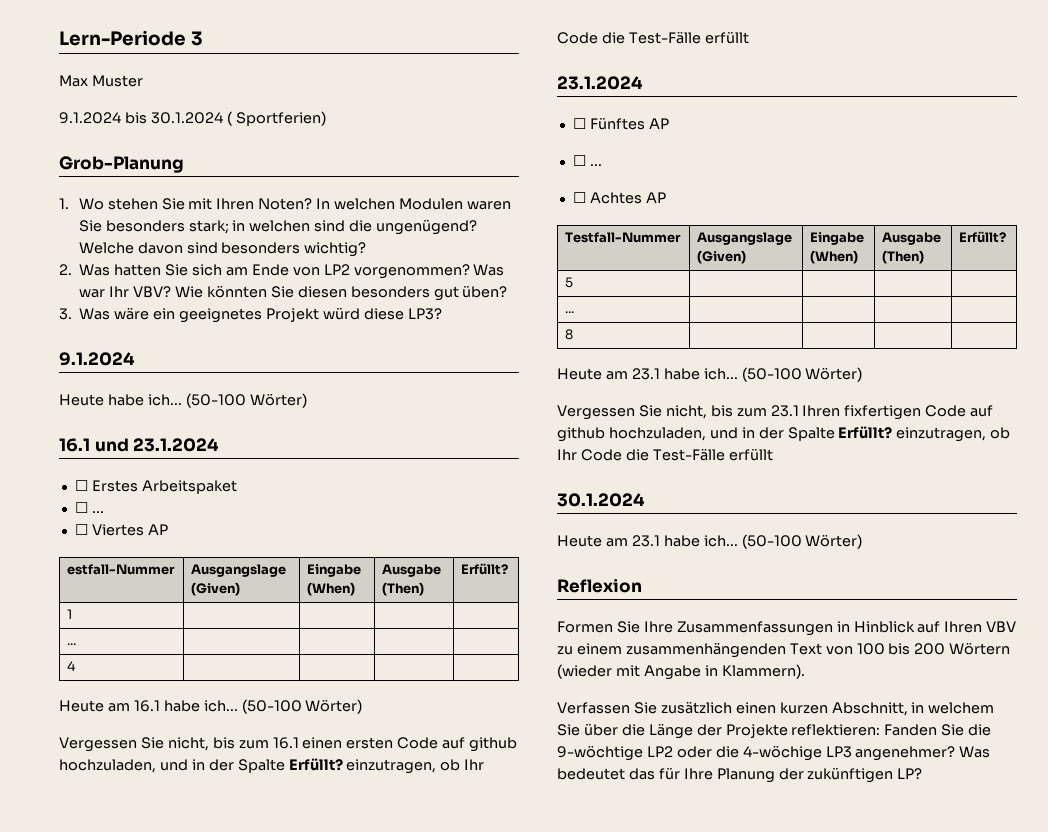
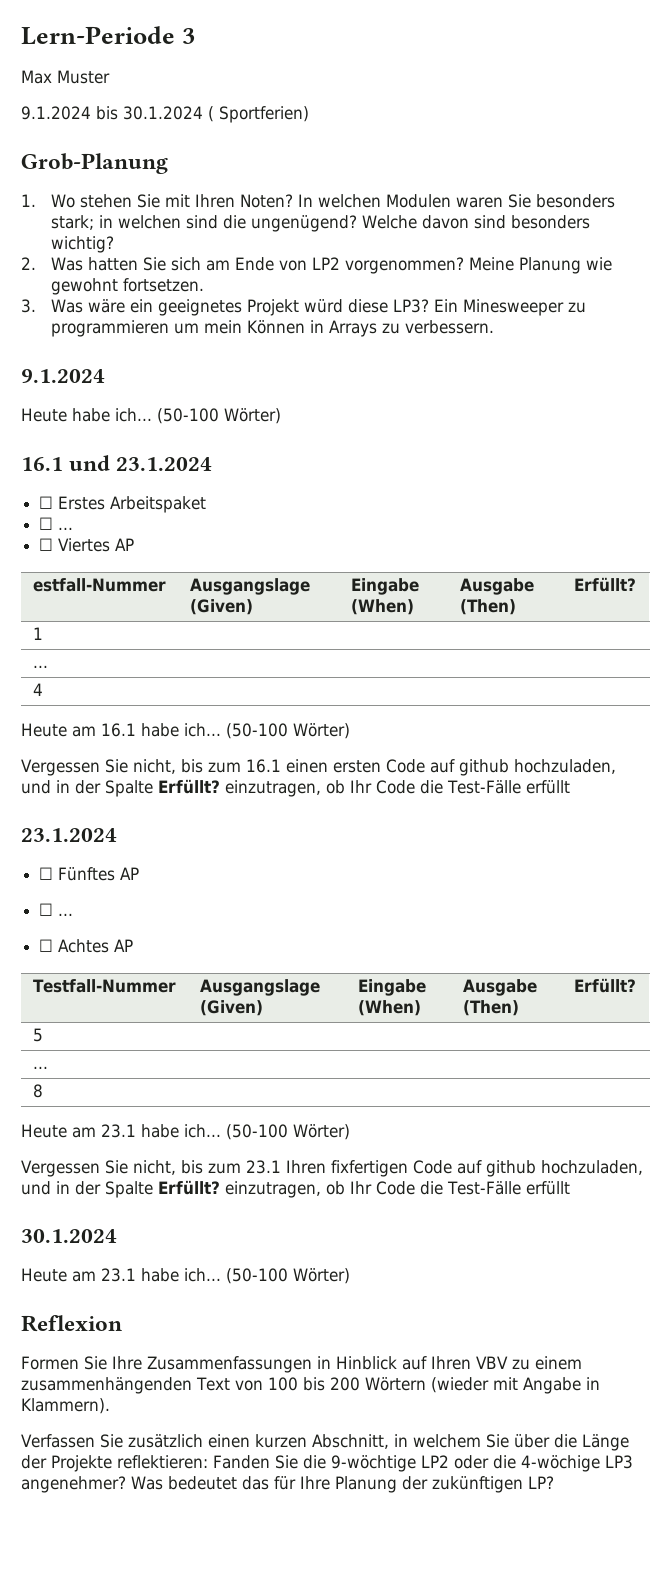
- Was war Ihr VBV? Wie könnten Sie diesen besonders gut üben?
+ Meine Planung wie gewohnt fortsetzen.
+ Ein Minesweeper zu programmieren um mein Können in Arrays zu verbessern.

